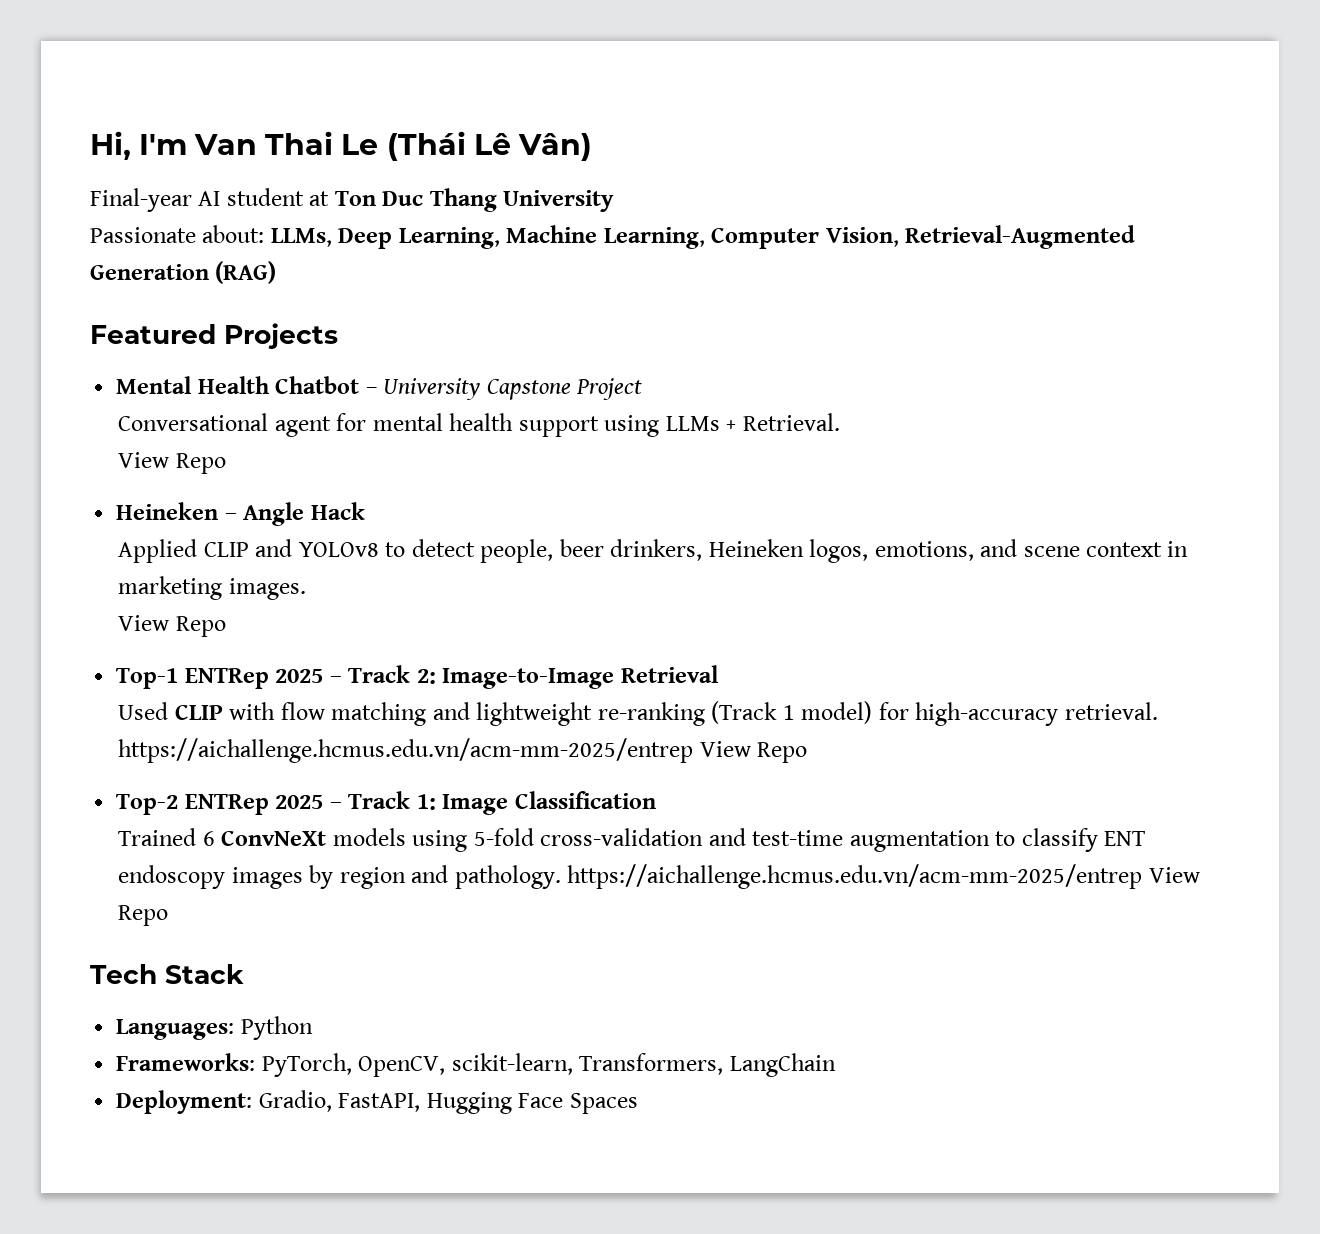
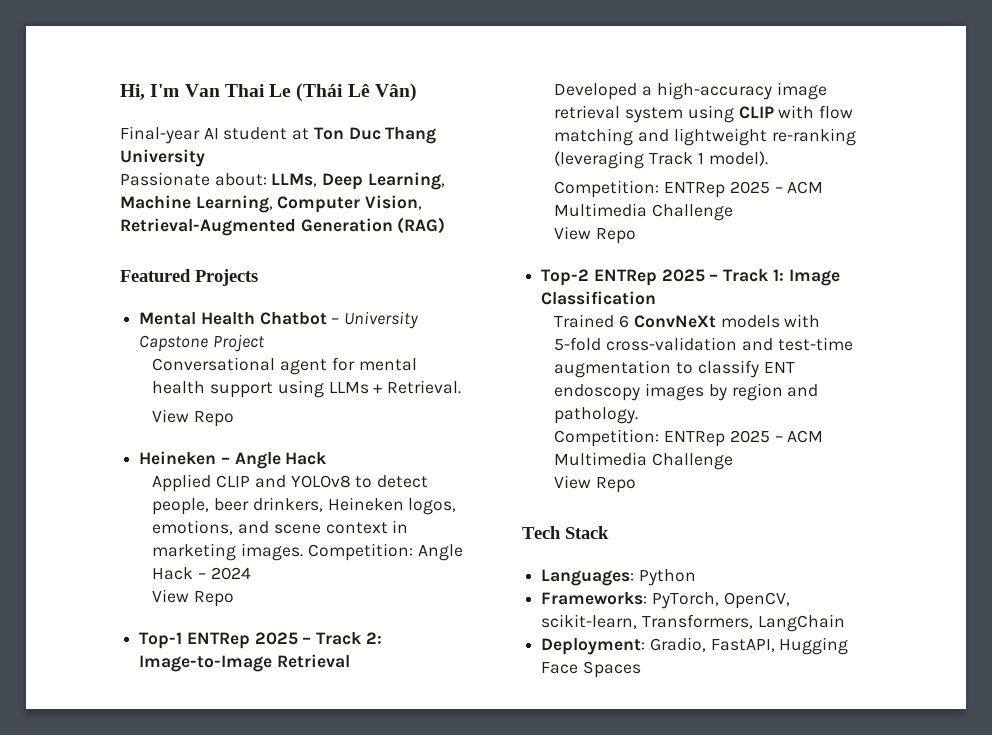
+ Competition: Angle Hack – 2024
- Used CLIP with flow matching and lightweight re-ranking (Track 1 model) for high-accuracy retrieval. https://aichallenge.hcmus.edu.vn/acm-mm-2025/entrep View Repo
+ Developed a high-accuracy image retrieval system using CLIP with flow matching and lightweight re-ranking (leveraging Track 1 model).
+ Competition: ENTRep 2025 – ACM Multimedia Challenge
+ View Repo
- Trained 6 ConvNeXt models using 5-fold cross-validation and test-time augmentation to classify ENT endoscopy images by region and pathology. https://aichallenge.hcmus.edu.vn/acm-mm-2025/entrep View Repo
+ Trained 6 ConvNeXt models with 5-fold cross-validation and test-time augmentation to classify ENT endoscopy images by region and pathology.
+ Competition: ENTRep 2025 – ACM Multimedia Challenge
+ View Repo

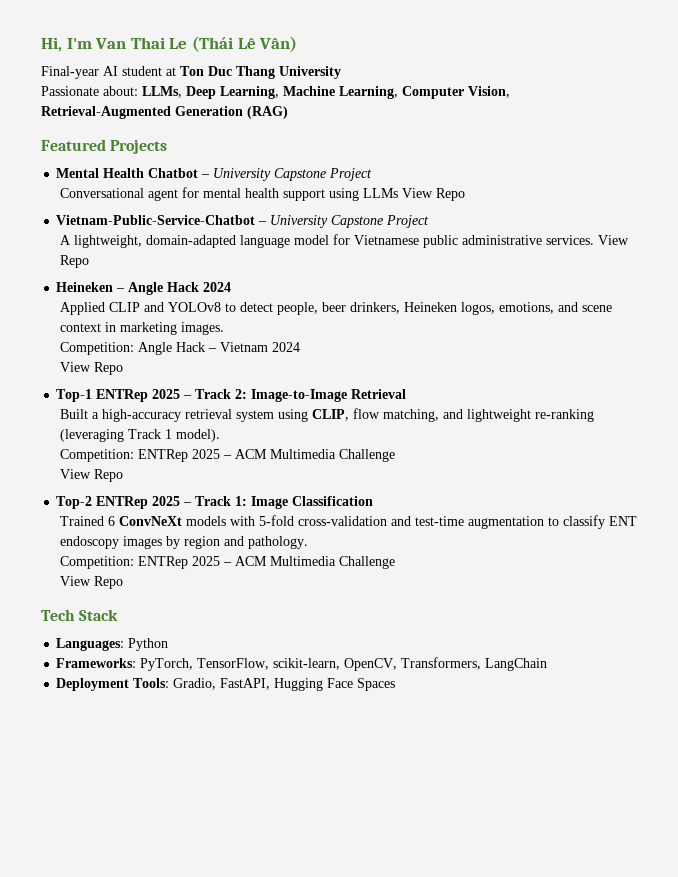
- Conversational agent for mental health support using LLMs + Retrieval.
- View Repo
+ Conversational agent for mental health support using LLMs View Repo
+ Vietnam-Public-Service-Chatbot – University Capstone Project
+ A lightweight, domain-adapted language model for Vietnamese public administrative services. View Repo
- Heineken – Angle Hack
+ Heineken – Angle Hack 2024
- Applied CLIP and YOLOv8 to detect people, beer drinkers, Heineken logos, emotions, and scene context in marketing images. Competition: Angle Hack – 2024
+ Applied CLIP and YOLOv8 to detect people, beer drinkers, Heineken logos, emotions, and scene context in marketing images.
+ Competition: Angle Hack – Vietnam 2024
- Developed a high-accuracy image retrieval system using CLIP with flow matching and lightweight re-ranking (leveraging Track 1 model).
+ Built a high-accuracy retrieval system using CLIP, flow matching, and lightweight re-ranking (leveraging Track 1 model).
- Frameworks: PyTorch, OpenCV, scikit-learn, Transformers, LangChain
+ Frameworks: PyTorch, TensorFlow, scikit-learn, OpenCV, Transformers, LangChain
- Deployment: Gradio, FastAPI, Hugging Face Spaces
+ Deployment Tools: Gradio, FastAPI, Hugging Face Spaces

